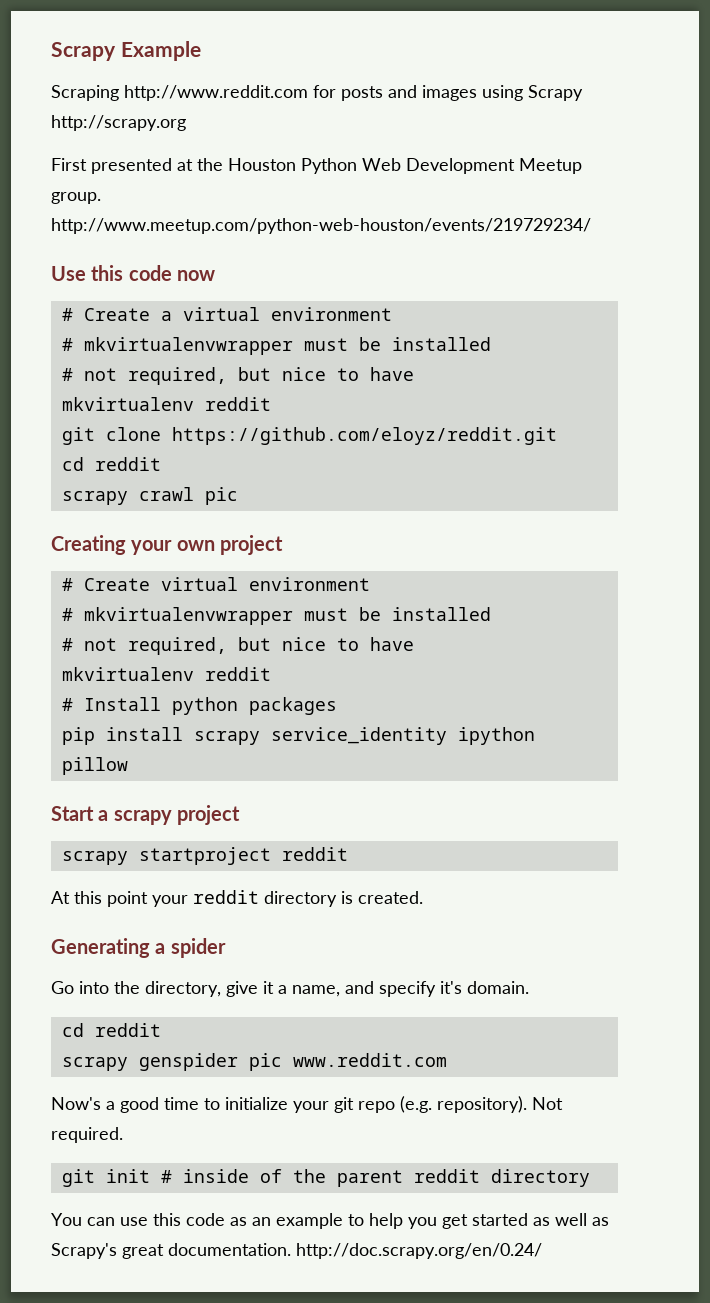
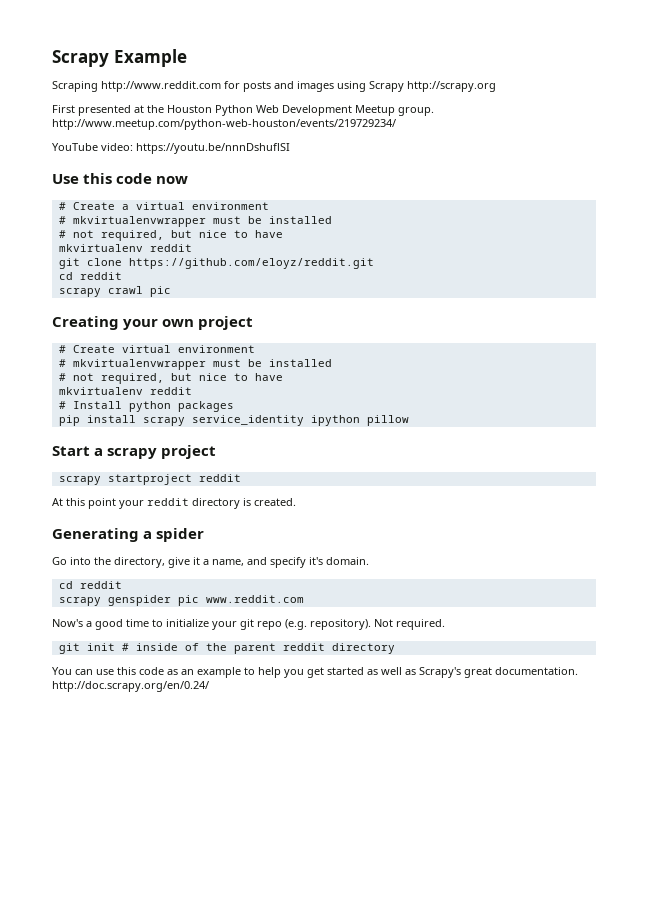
+ YouTube video: https://youtu.be/nnnDshuflSI

